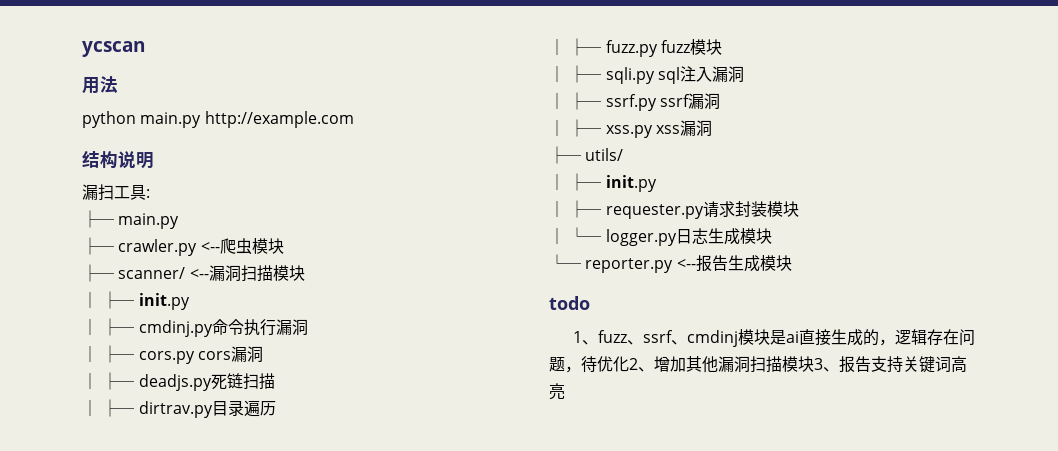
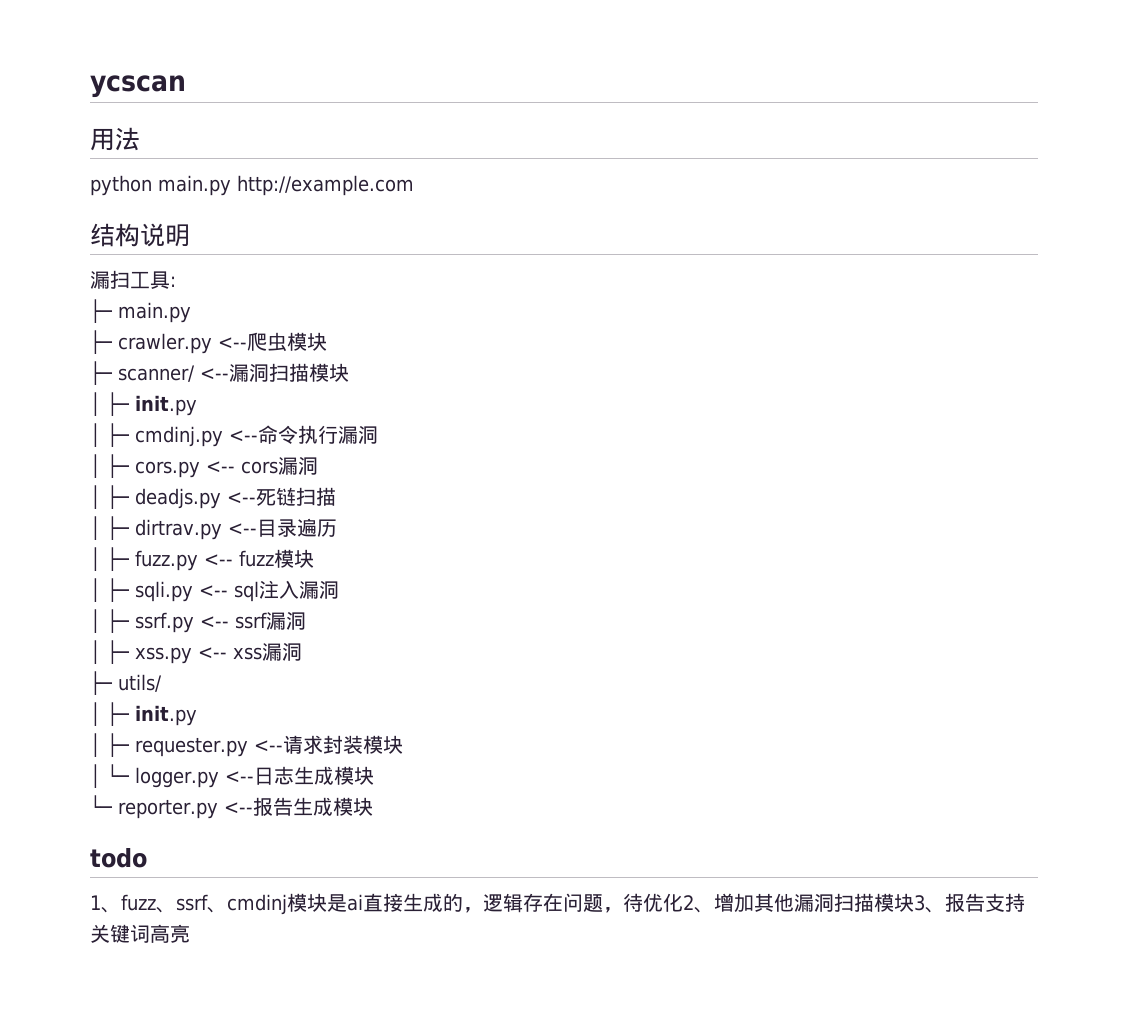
- │ ├─ cmdinj.py命令执行漏洞
+ │ ├─ cmdinj.py <--命令执行漏洞
- │ ├─ cors.py cors漏洞
+ │ ├─ cors.py <-- cors漏洞
- │ ├─ deadjs.py死链扫描
+ │ ├─ deadjs.py <--死链扫描
- │ ├─ dirtrav.py目录遍历
+ │ ├─ dirtrav.py <--目录遍历
- │ ├─ fuzz.py fuzz模块
+ │ ├─ fuzz.py <-- fuzz模块
- │ ├─ sqli.py sql注入漏洞
+ │ ├─ sqli.py <-- sql注入漏洞
- │ ├─ ssrf.py ssrf漏洞
+ │ ├─ ssrf.py <-- ssrf漏洞
- │ ├─ xss.py xss漏洞
+ │ ├─ xss.py <-- xss漏洞
- │ ├─ requester.py请求封装模块
+ │ ├─ requester.py <--请求封装模块
- │ └─ logger.py日志生成模块
+ │ └─ logger.py <--日志生成模块

